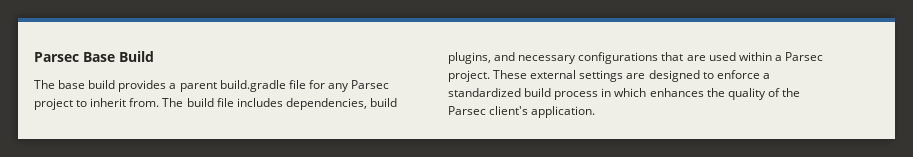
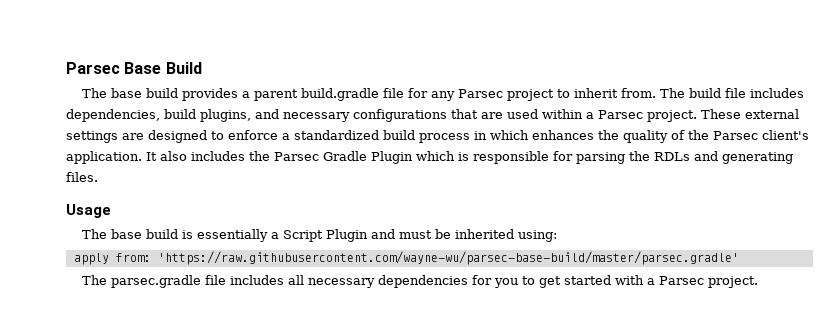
+ It also includes the Parsec Gradle Plugin which is responsible for parsing the RDLs and generating files.
+ Usage
+ The base build is essentially a Script Plugin and must be inherited using:
+ apply from: 'https://raw.githubusercontent.com/wayne-wu/parsec-base-build/master/parsec.gradle'
+ The parsec.gradle file includes all necessary dependencies for you to get started with a Parsec project.

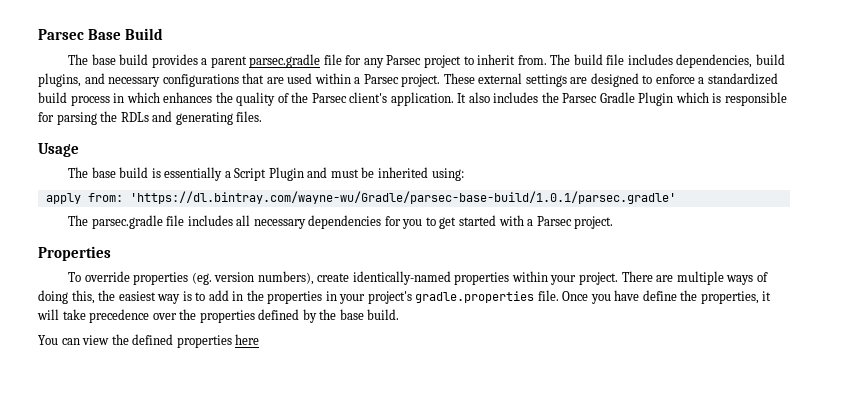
- The base build provides a parent build.gradle file for any Parsec project to inherit from.
+ The base build provides a parent parsec.gradle file for any Parsec project to inherit from.
- apply from: 'https://raw.githubusercontent.com/wayne-wu/parsec-base-build/master/parsec.gradle'
+ apply from: 'https://dl.bintray.com/wayne-wu/Gradle/parsec-base-build/1.0.1/parsec.gradle'
+ Properties
+ To override properties (eg. version numbers), create identically-named properties within your project. There are multiple ways of doing this, the easiest way is to add in the properties in your project's gradle.properties file. Once you have define the properties, it will take precedence over the properties defined by the base build.
+ You can view the defined properties here

